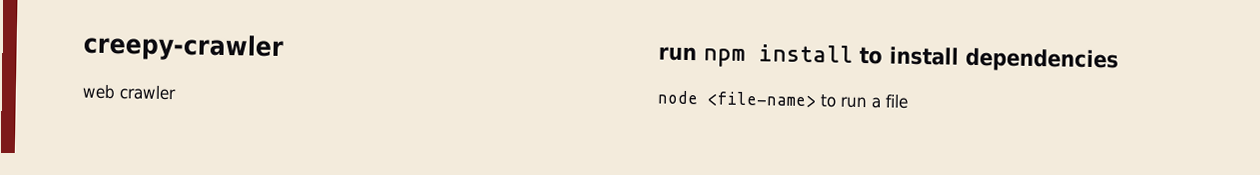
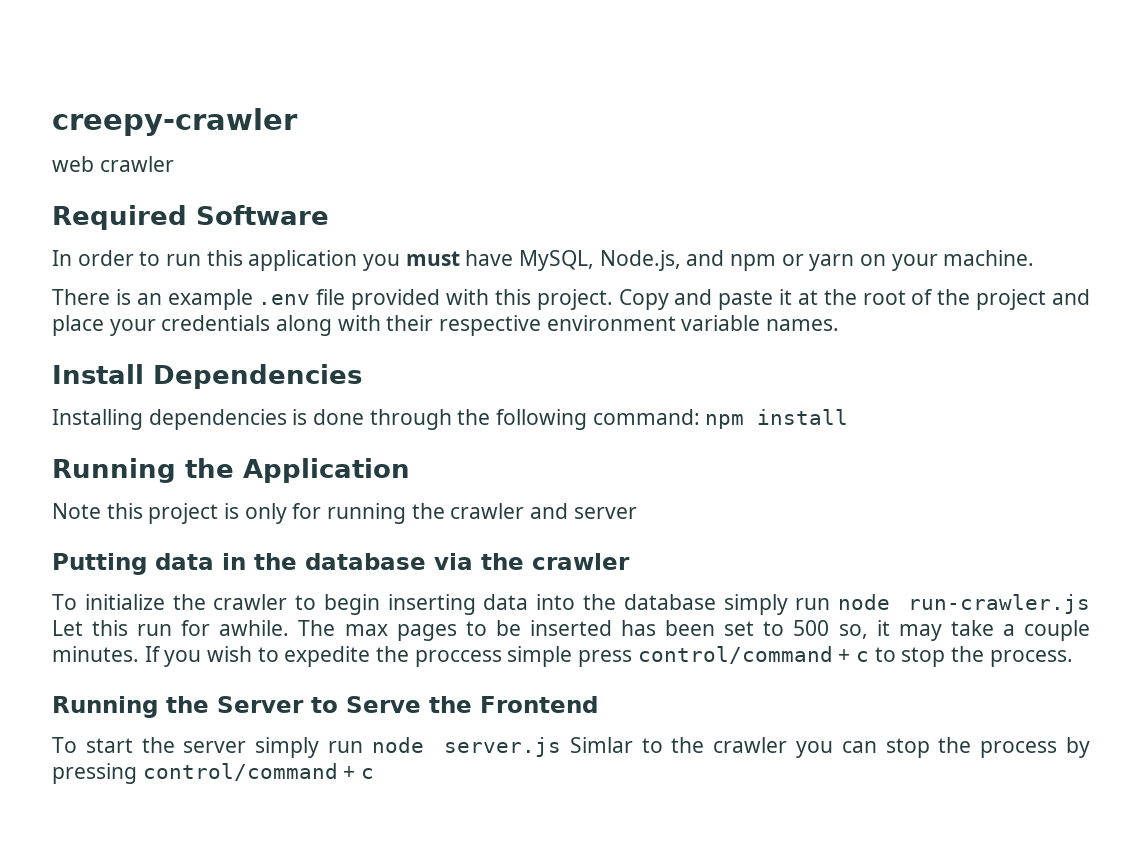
- run npm install to install dependencies
- node <file-name> to run a file
+ Required Software
+ In order to run this application you must have MySQL, Node.js, and npm or yarn on your machine.
+ There is an example .env file provided with this project. Copy and paste it at the root of the project and place your credentials along with their respective environment variable names.
+ Install Dependencies
+ Installing dependencies is done through the following command: npm install
+ Running the Application
+ Note this project is only for running the crawler and server
+ Putting data in the database via the crawler
+ To initialize the crawler to begin inserting data into the database simply run node run-crawler.js Let this run for awhile. The max pages to be inserted has been set to 500 so, it may take a couple minutes. If you wish to expedite the proccess simple press control/command + c to stop the process.
+ Running the Server to Serve the Frontend
+ To start the server simply run node server.js Simlar to the crawler you can stop the process by pressing control/command + c

